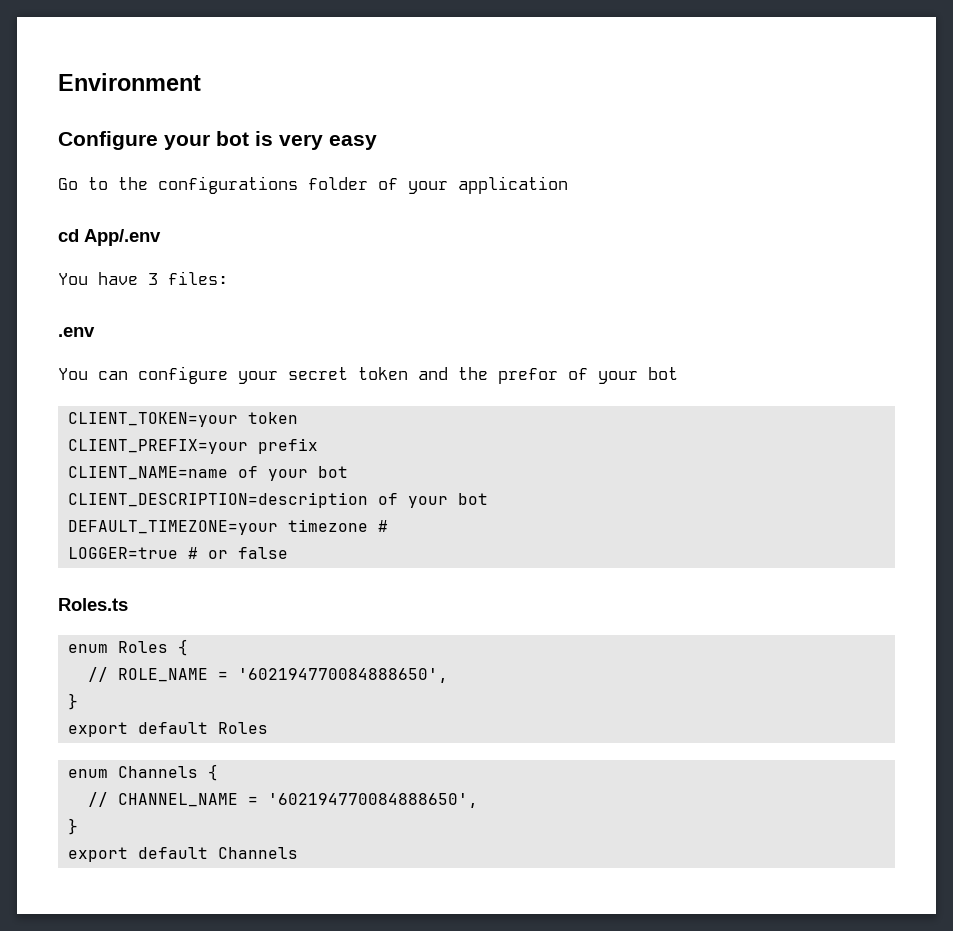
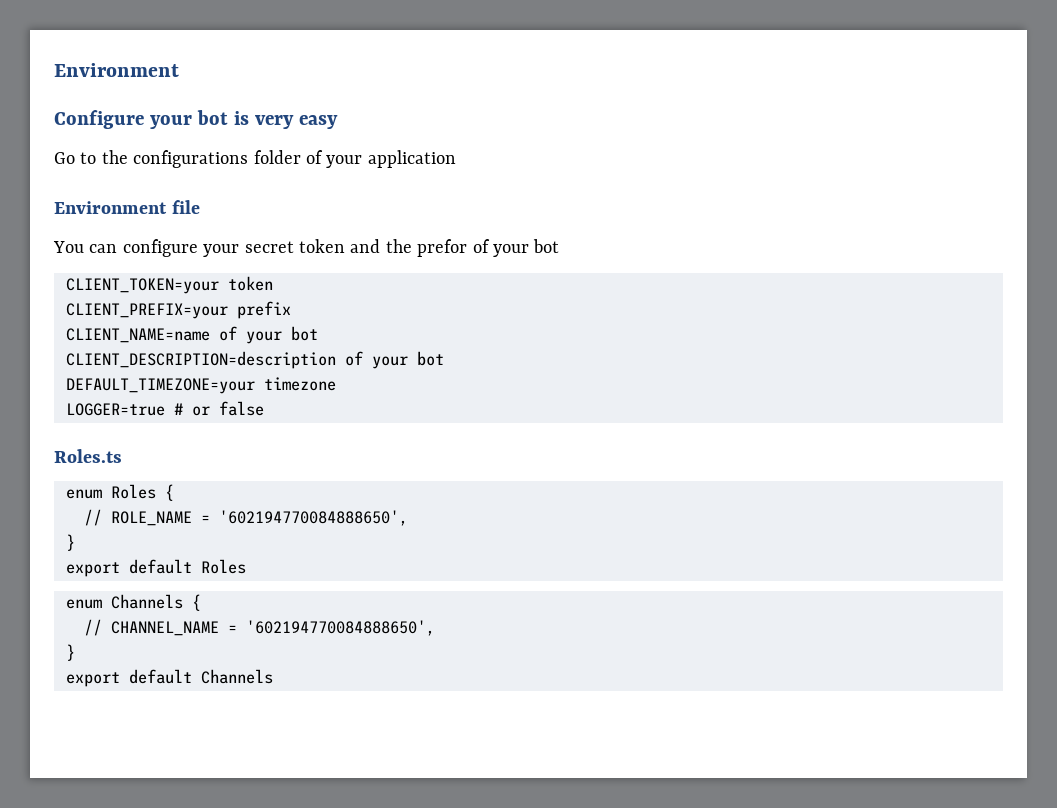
- cd App/.env
- You have 3 files:
- .env
+ Environment file
- DEFAULT_TIMEZONE=your timezone #
+ DEFAULT_TIMEZONE=your timezone

